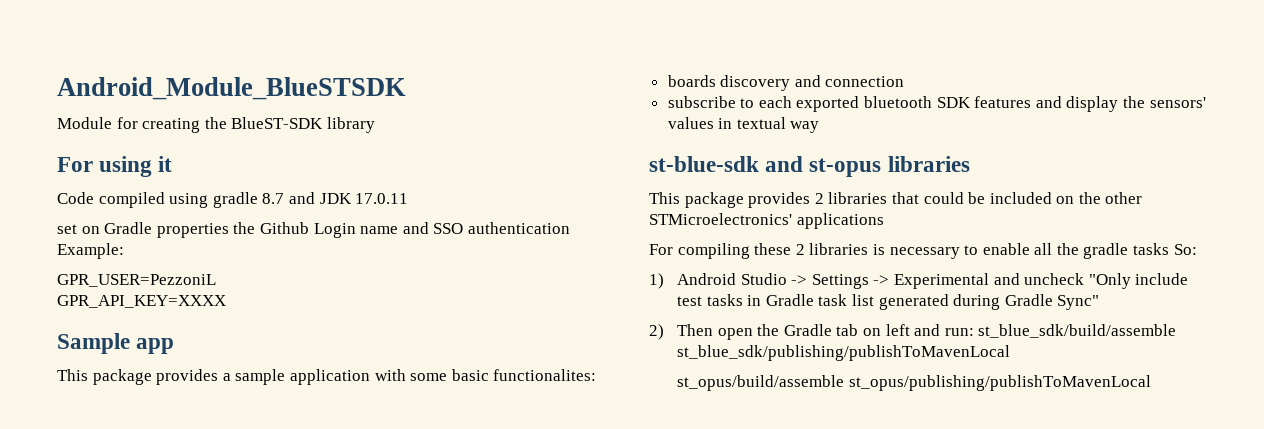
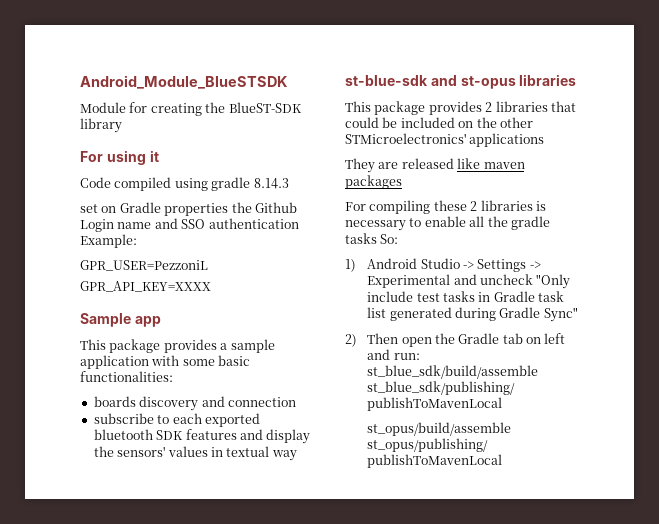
- Code compiled using gradle 8.7 and JDK 17.0.11
+ Code compiled using gradle 8.14.3
- This package provides a sample application with some basic functionalites:
+ This package provides a sample application with some basic functionalities:
+ They are released like maven packages

